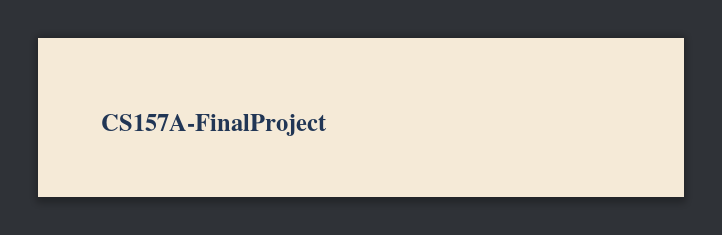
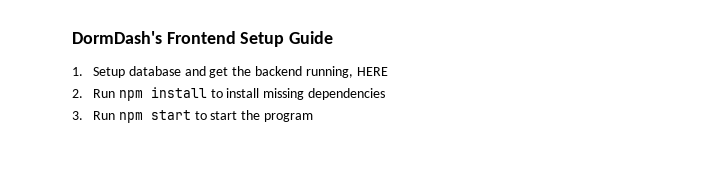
- CS157A-FinalProject
+ DormDash's Frontend Setup Guide
+ 1. Setup database and get the backend running, HERE
+ 2. Run npm install to install missing dependencies
+ 3. Run npm start to start the program

